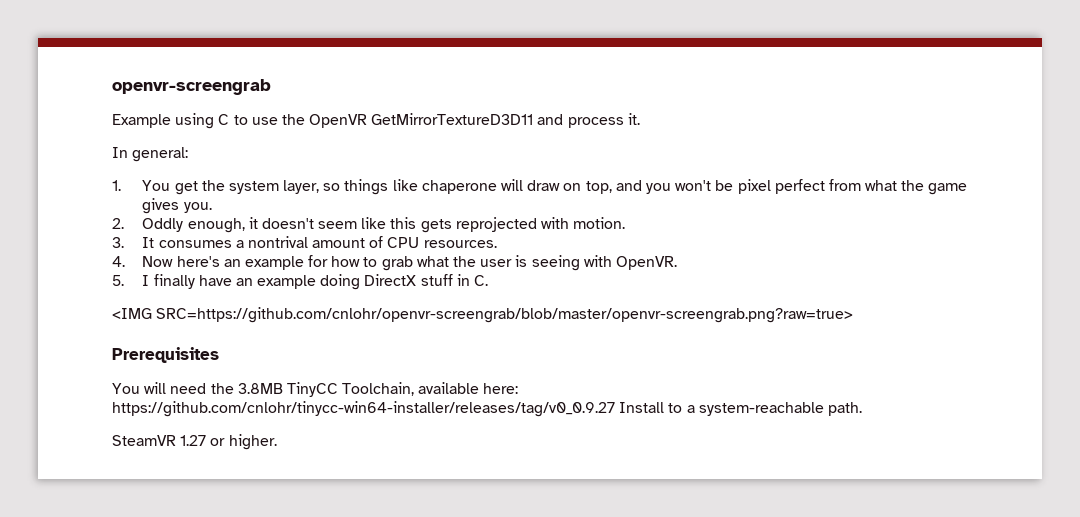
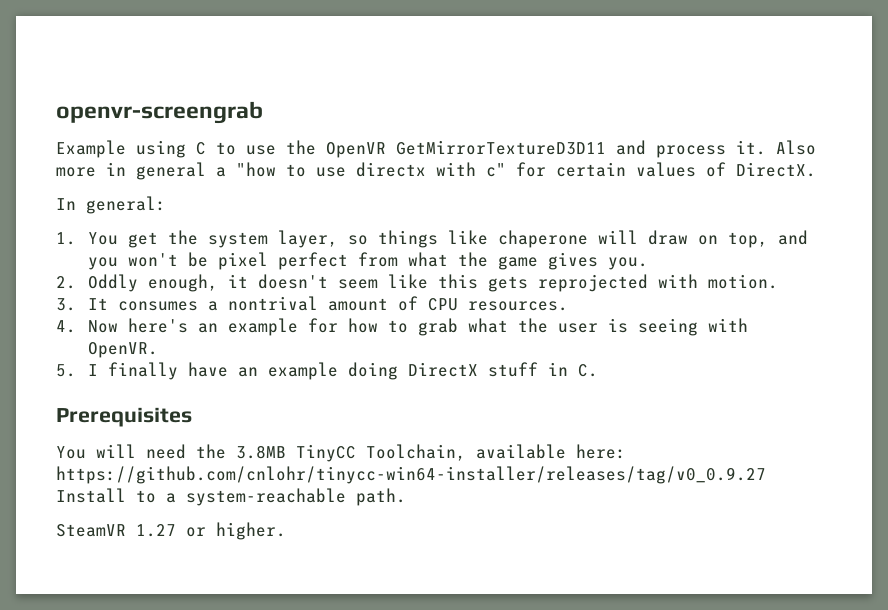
+ Also more in general a "how to use directx with c" for certain values of DirectX.
- <IMG SRC=https://github.com/cnlohr/openvr-screengrab/blob/master/openvr-screengrab.png?raw=true>

